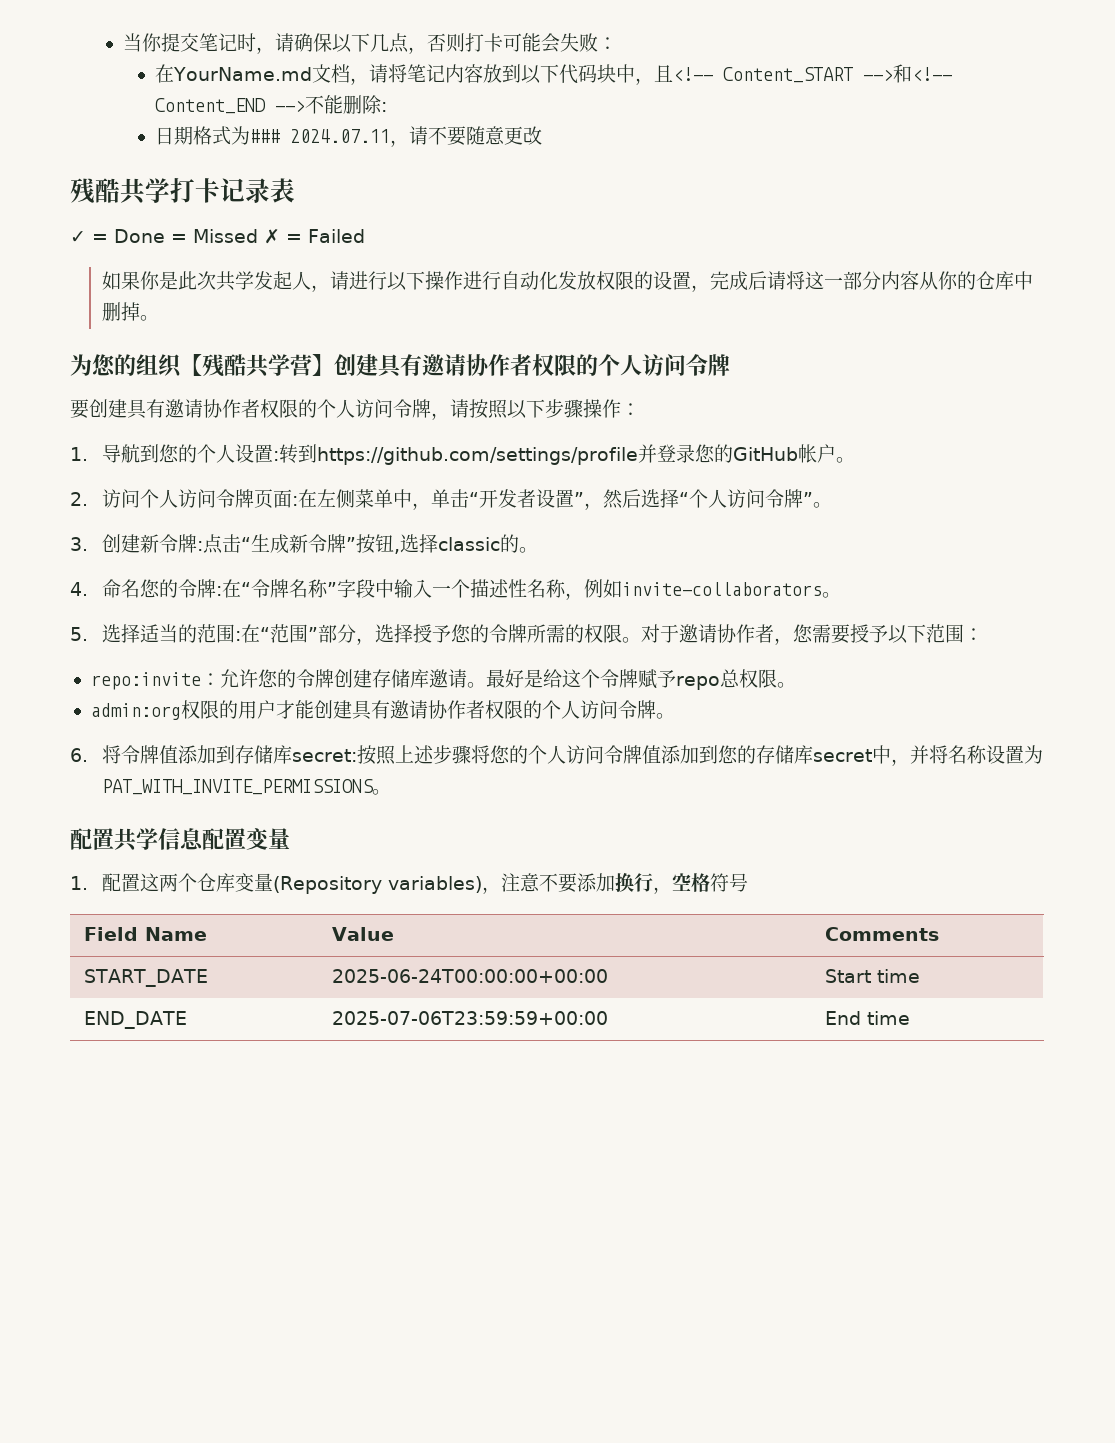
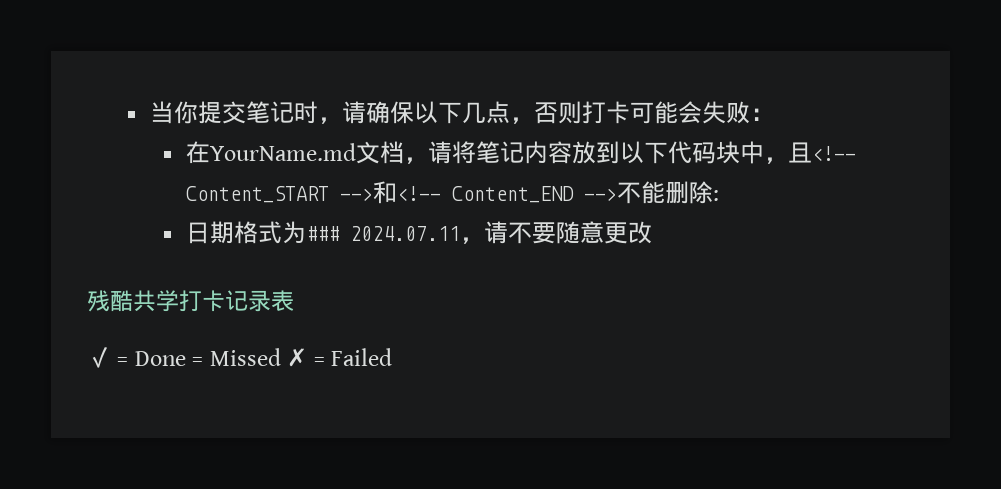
- 如果你是此次共学发起人，请进行以下操作进行自动化发放权限的设置，完成后请将这一部分内容从你的仓库中删掉。
- 为您的组织【残酷共学营】创建具有邀请协作者权限的个人访问令牌
- 要创建具有邀请协作者权限的个人访问令牌，请按照以下步骤操作：
- 1.导航到您的个人设置:转到https://github.com/settings/profile并登录您的GitHub帐户。
- 2.访问个人访问令牌页面:在左侧菜单中，单击“开发者设置”，然后选择“个人访问令牌”。
- 3.创建新令牌:点击“生成新令牌”按钮,选择classic的。
- 4.命名您的令牌:在“令牌名称”字段中输入一个描述性名称，例如invite-collaborators。
- 5.选择适当的范围:在“范围”部分，选择授予您的令牌所需的权限。对于邀请协作者，您需要授予以下范围：
- repo:invite：允许您的令牌创建存储库邀请。最好是给这个令牌赋予repo总权限。
- admin:org权限的用户才能创建具有邀请协作者权限的个人访问令牌。
- 6.将令牌值添加到存储库secret:按照上述步骤将您的个人访问令牌值添加到您的存储库secret中，并将名称设置为PAT_WITH_INVITE_PERMISSIONS。
- 配置共学信息配置变量
- 1.配置这两个仓库变量(Repository variables)，注意不要添加换行，空格符号
- Field Name | Value | Comments
- START_DATE | 2025-06-24T00:00:00+00:00 | Start time
- END_DATE | 2025-07-06T23:59:59+00:00 | End time

